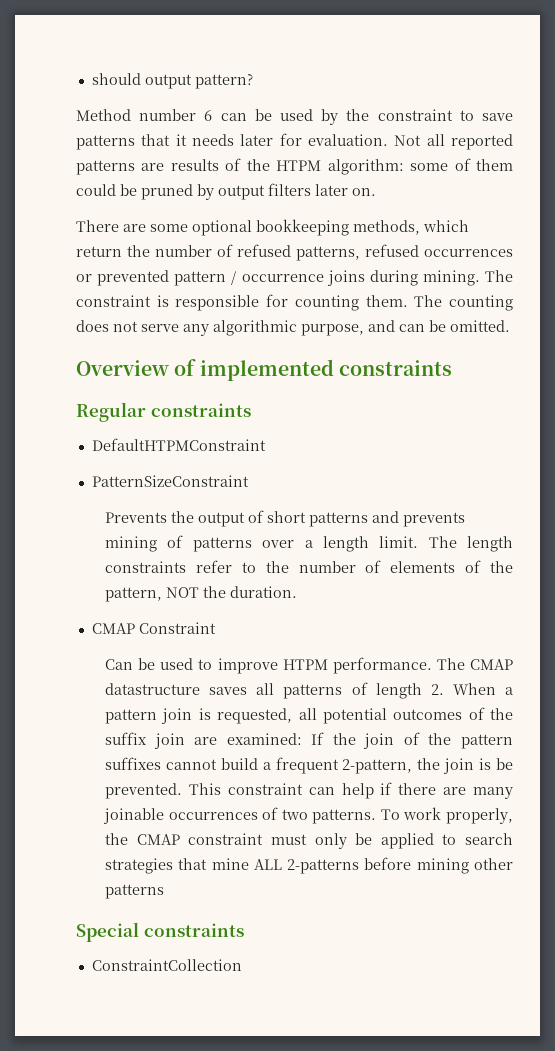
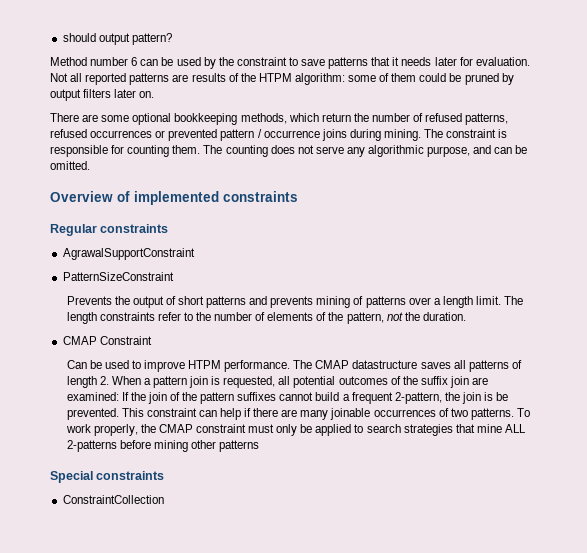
- DefaultHTPMConstraint
+ AgrawalSupportConstraint
- The length constraints refer to the number of elements of the pattern, NOT the duration.
+ The length constraints refer to the number of elements of the pattern, not the duration.

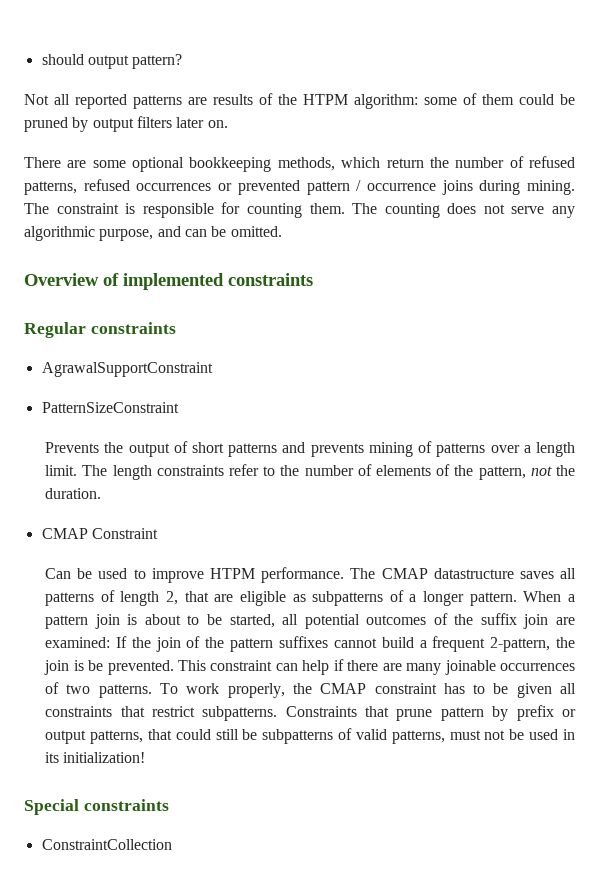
- Method number 6 can be used by the constraint to save patterns that it needs later for evaluation.
- The CMAP datastructure saves all patterns of length 2. When a pattern join is requested, all potential outcomes of the suffix join are examined: If the join of the pattern suffixes cannot build a frequent 2-pattern, the join is be prevented.
+ The CMAP datastructure saves all patterns of length 2, that are eligible as subpatterns of a longer pattern. When a pattern join is about to be started, all potential outcomes of the suffix join are examined: If the join of the pattern suffixes cannot build a frequent 2-pattern, the join is be prevented.
- To work properly, the CMAP constraint must only be applied to search strategies that mine ALL 2-patterns before mining other patterns
+ To work properly, the CMAP constraint has to be given all constraints that restrict subpatterns. Constraints that prune pattern by prefix or output patterns, that could still be subpatterns of valid patterns, must not be used in its initialization!

